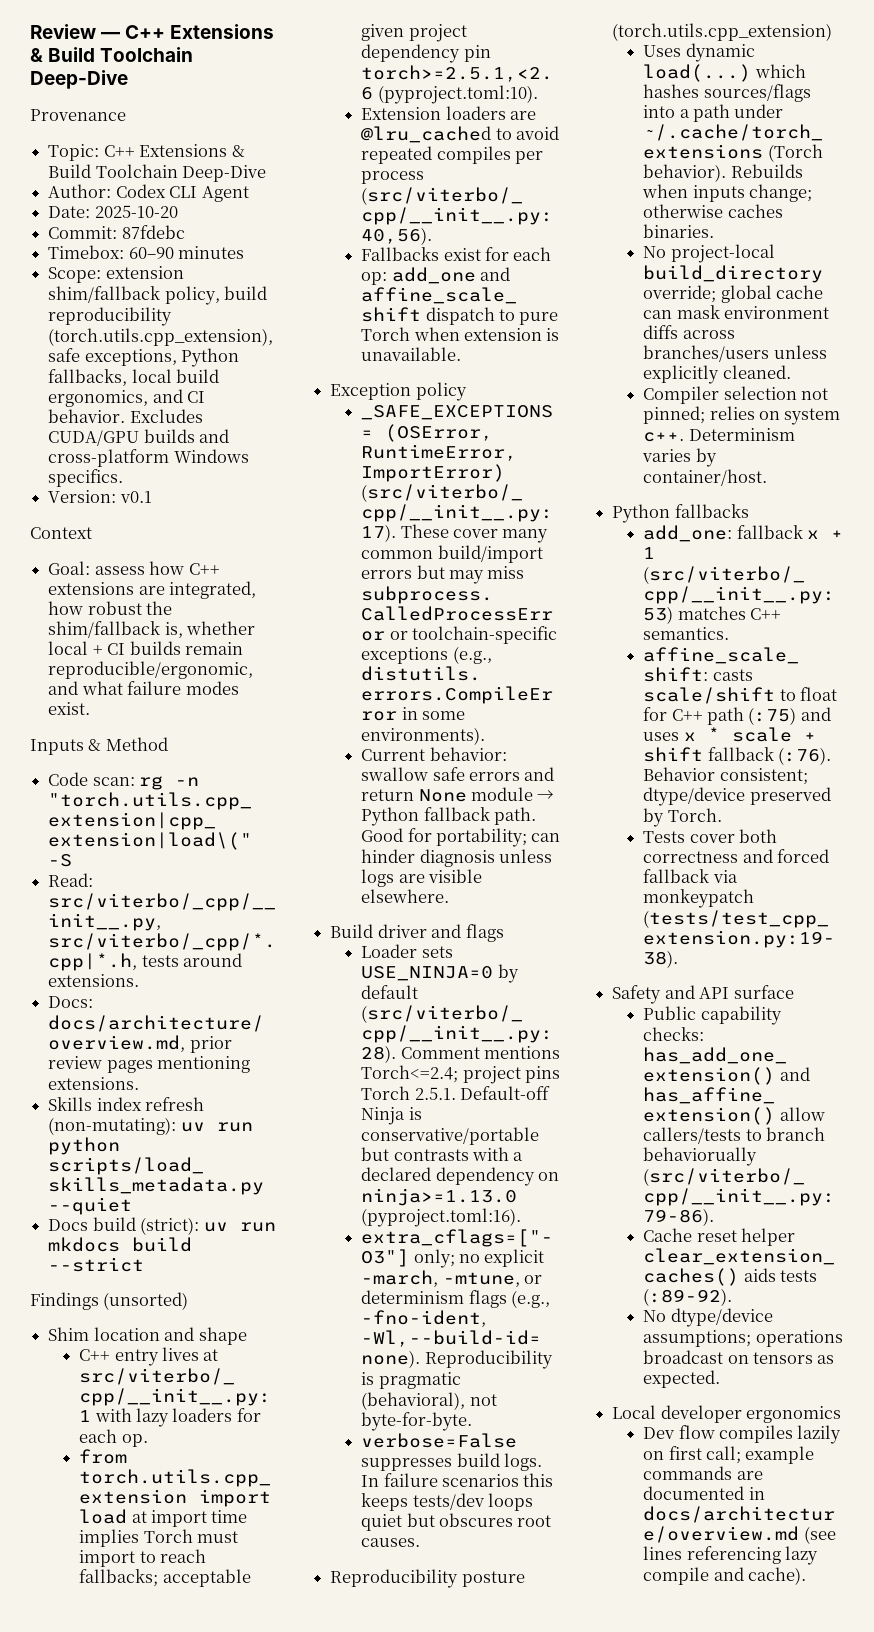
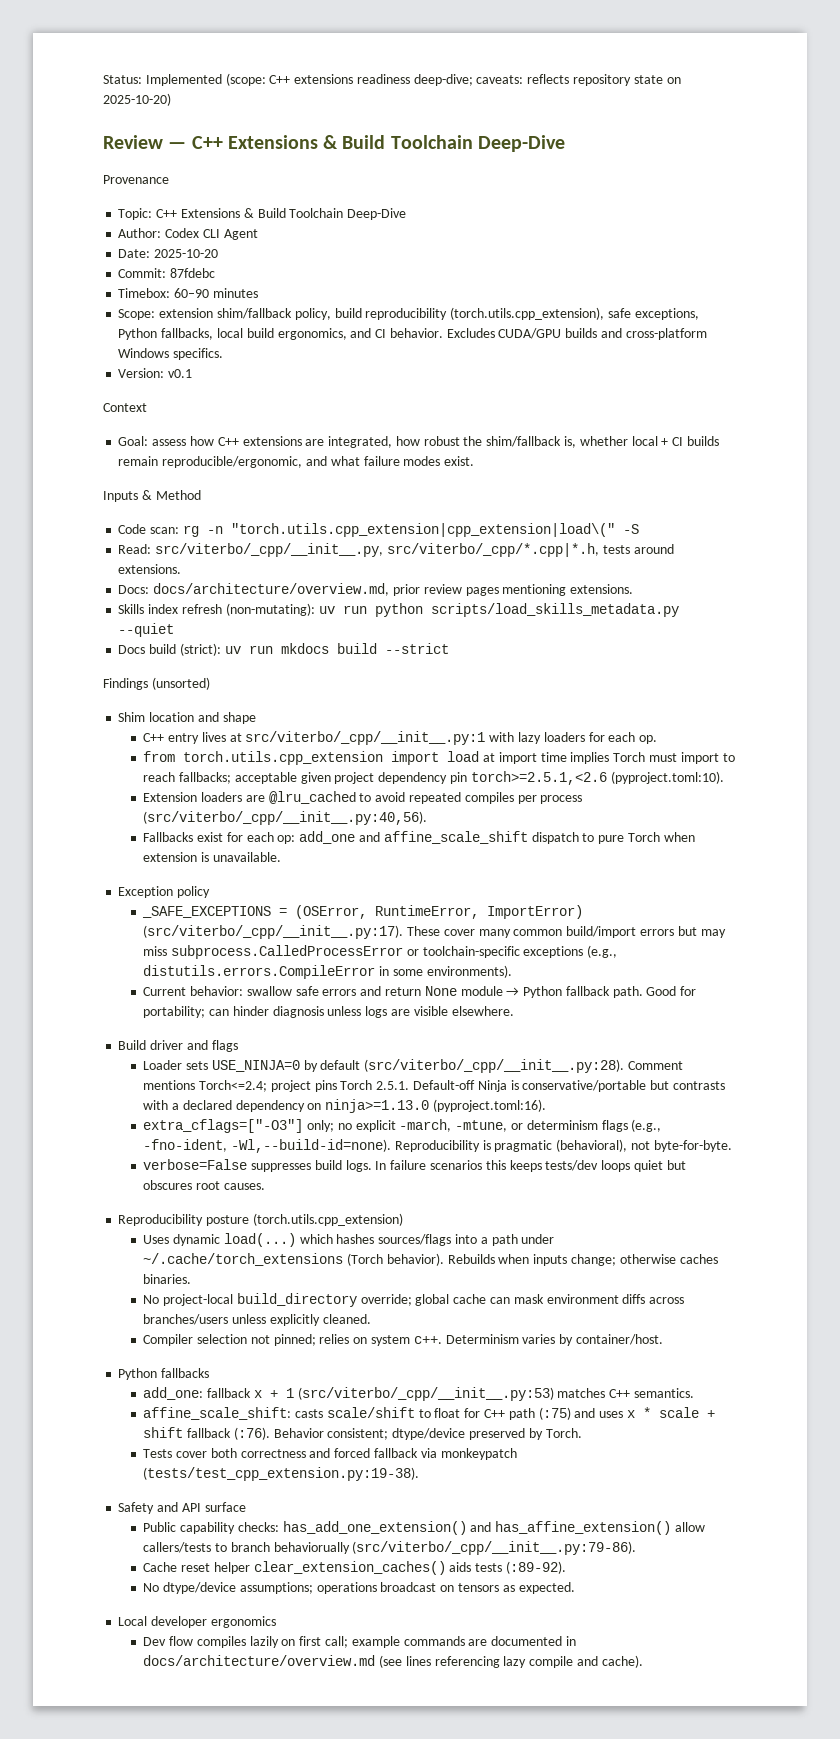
+ Status: Implemented (scope: C++ extensions readiness deep-dive; caveats: reflects repository state on 2025-10-20)

